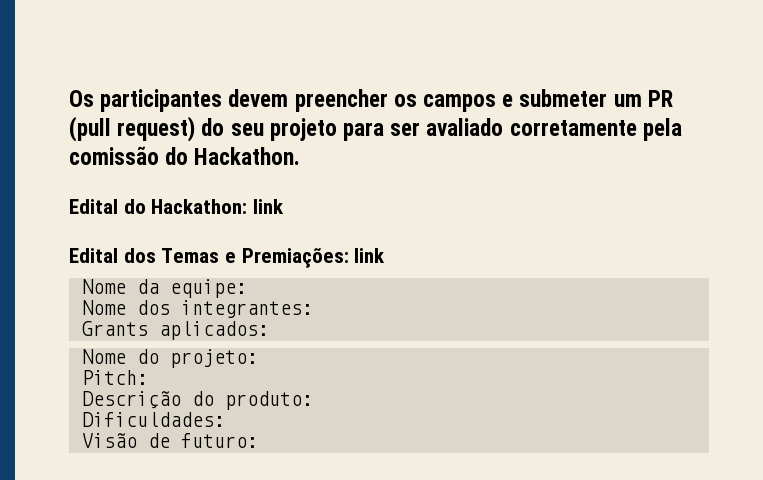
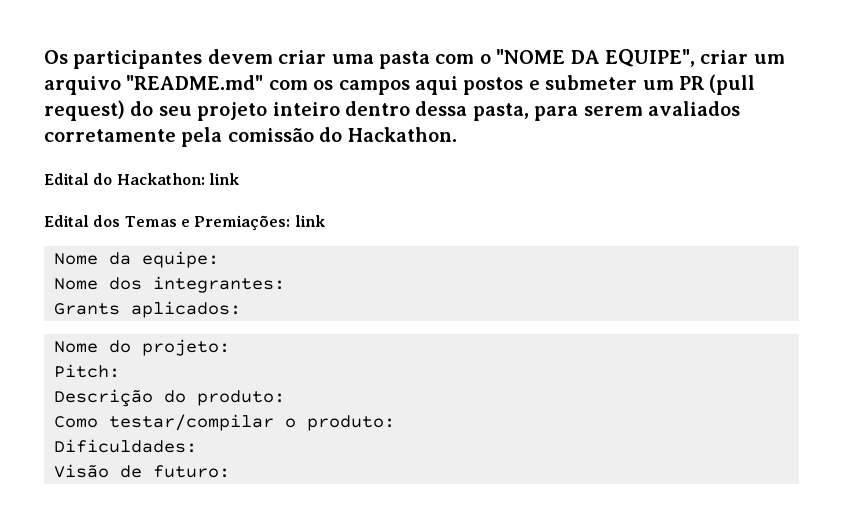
- Os participantes devem preencher os campos e submeter um PR (pull request) do seu projeto para ser avaliado corretamente pela comissão do Hackathon.
+ Os participantes devem criar uma pasta com o "NOME DA EQUIPE", criar um arquivo "README.md" com os campos aqui postos e submeter um PR (pull request) do seu projeto inteiro dentro dessa pasta, para serem avaliados corretamente pela comissão do Hackathon.
+ Como testar/compilar o produto:

